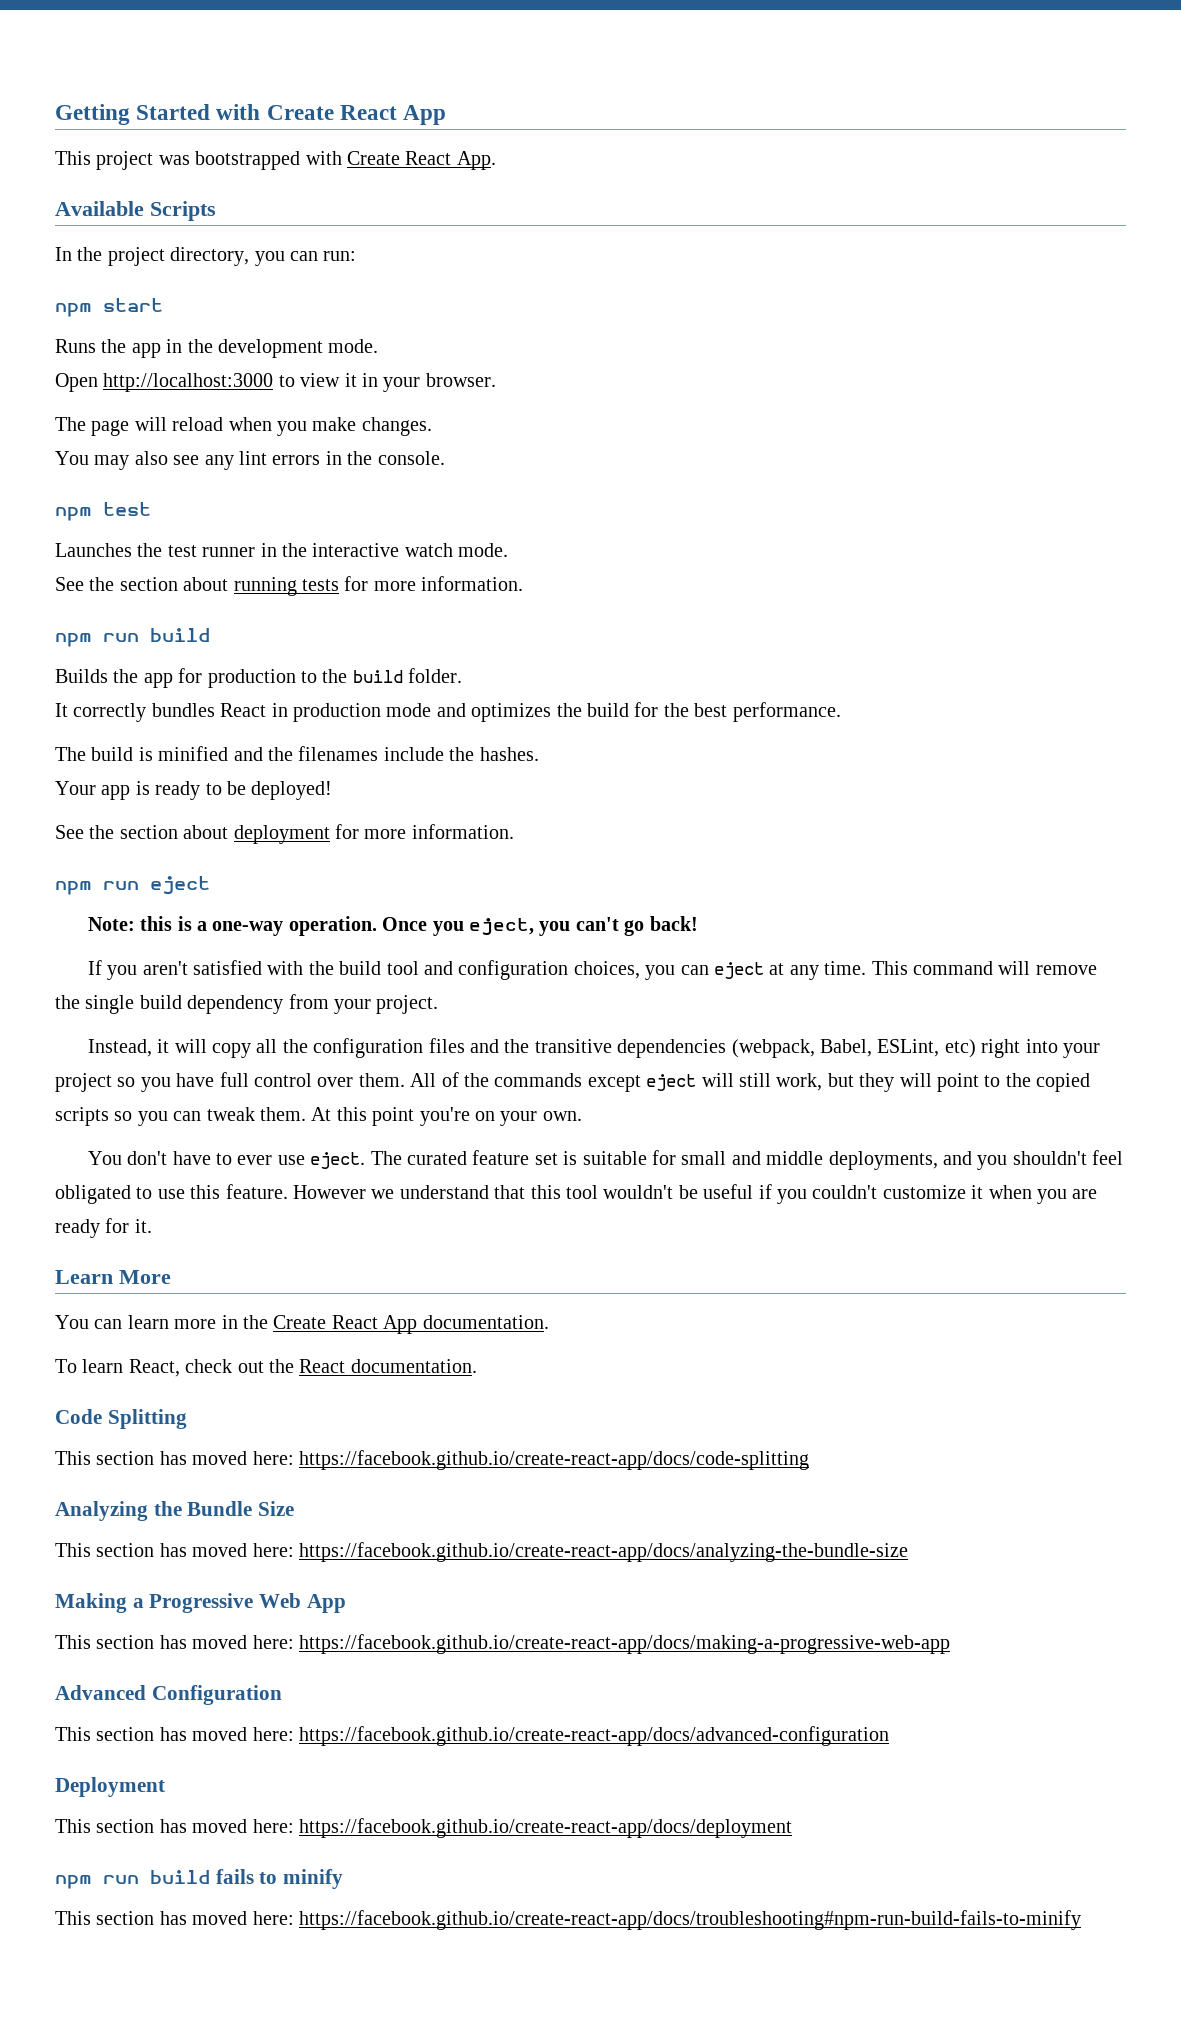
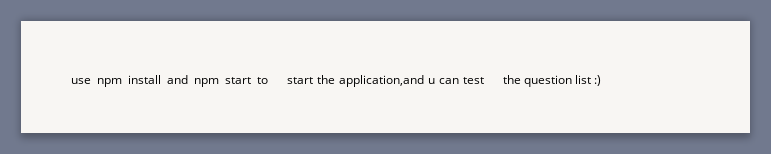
- Getting Started with Create React App
- This project was bootstrapped with Create React App.
- Available Scripts
- In the project directory, you can run:
- npm start
- Runs the app in the development mode.
- Open http://localhost:3000 to view it in your browser.
- The page will reload when you make changes.
- You may also see any lint errors in the console.
- npm test
- Launches the test runner in the interactive watch mode.
- See the section about running tests for more information.
- npm run build
- Builds the app for production to the build folder.
- It correctly bundles React in production mode and optimizes the build for the best performance.
- The build is minified and the filenames include the hashes.
- Your app is ready to be deployed!
- See the section about deployment for more information.
- npm run eject
- Note: this is a one-way operation. Once you eject, you can't go back!
- If you aren't satisfied with the build tool and configuration choices, you can eject at any time. This command will remove the single build dependency from your project.
- Instead, it will copy all the configuration files and the transitive dependencies (webpack, Babel, ESLint, etc) right into your project so you have full control over them. All of the commands except eject will still work, but they will point to the copied scripts so you can tweak them. At this point you're on your own.
- You don't have to ever use eject. The curated feature set is suitable for small and middle deployments, and you shouldn't feel obligated to use this feature. However we understand that this tool wouldn't be useful if you couldn't customize it when you are ready for it.
- Learn More
- You can learn more in the Create React App documentation.
- To learn React, check out the React documentation.
- Code Splitting
- This section has moved here: https://facebook.github.io/create-react-app/docs/code-splitting
- Analyzing the Bundle Size
- This section has moved here: https://facebook.github.io/create-react-app/docs/analyzing-the-bundle-size
- Making a Progressive Web App
- This section has moved here: https://facebook.github.io/create-react-app/docs/making-a-progressive-web-app
- Advanced Configuration
- This section has moved here: https://facebook.github.io/create-react-app/docs/advanced-configuration
- Deployment
- This section has moved here: https://facebook.github.io/create-react-app/docs/deployment
- npm run build fails to minify
- This section has moved here: https://facebook.github.io/create-react-app/docs/troubleshooting#npm-run-build-fails-to-minify
+ use npm install and npm start to start the application,and u can test the question list :)

